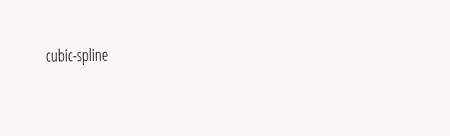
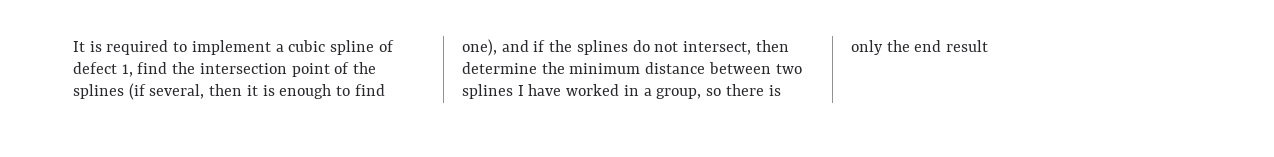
- cubic-spline
+ It is required to implement a cubic spline of defect 1, find the intersection point of the splines (if several, then it is enough to find one), and if the splines do not intersect, then determine the minimum distance between two splines I have worked in a group, so there is only the end result

